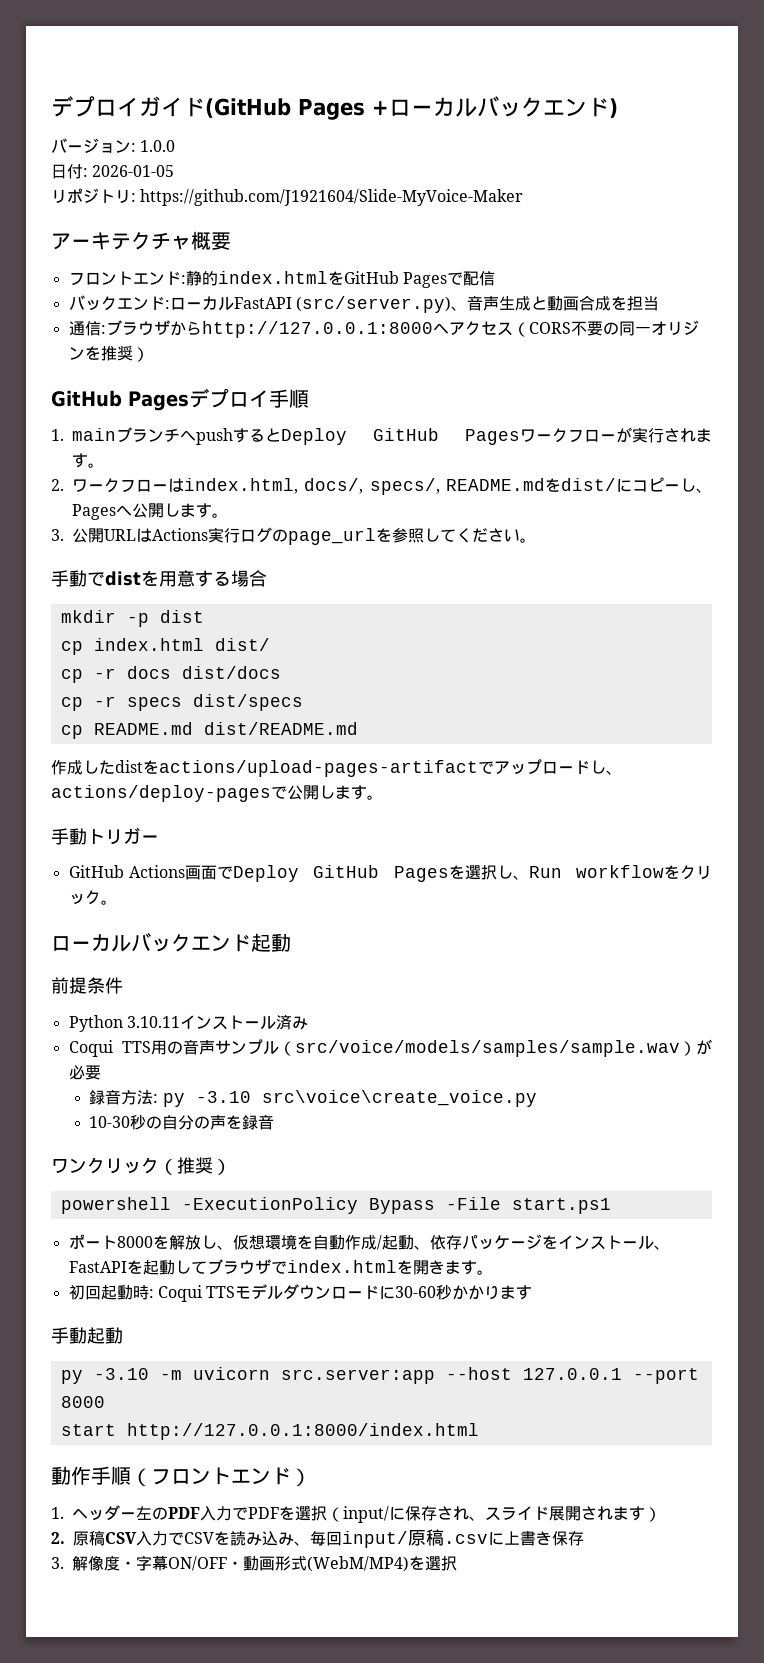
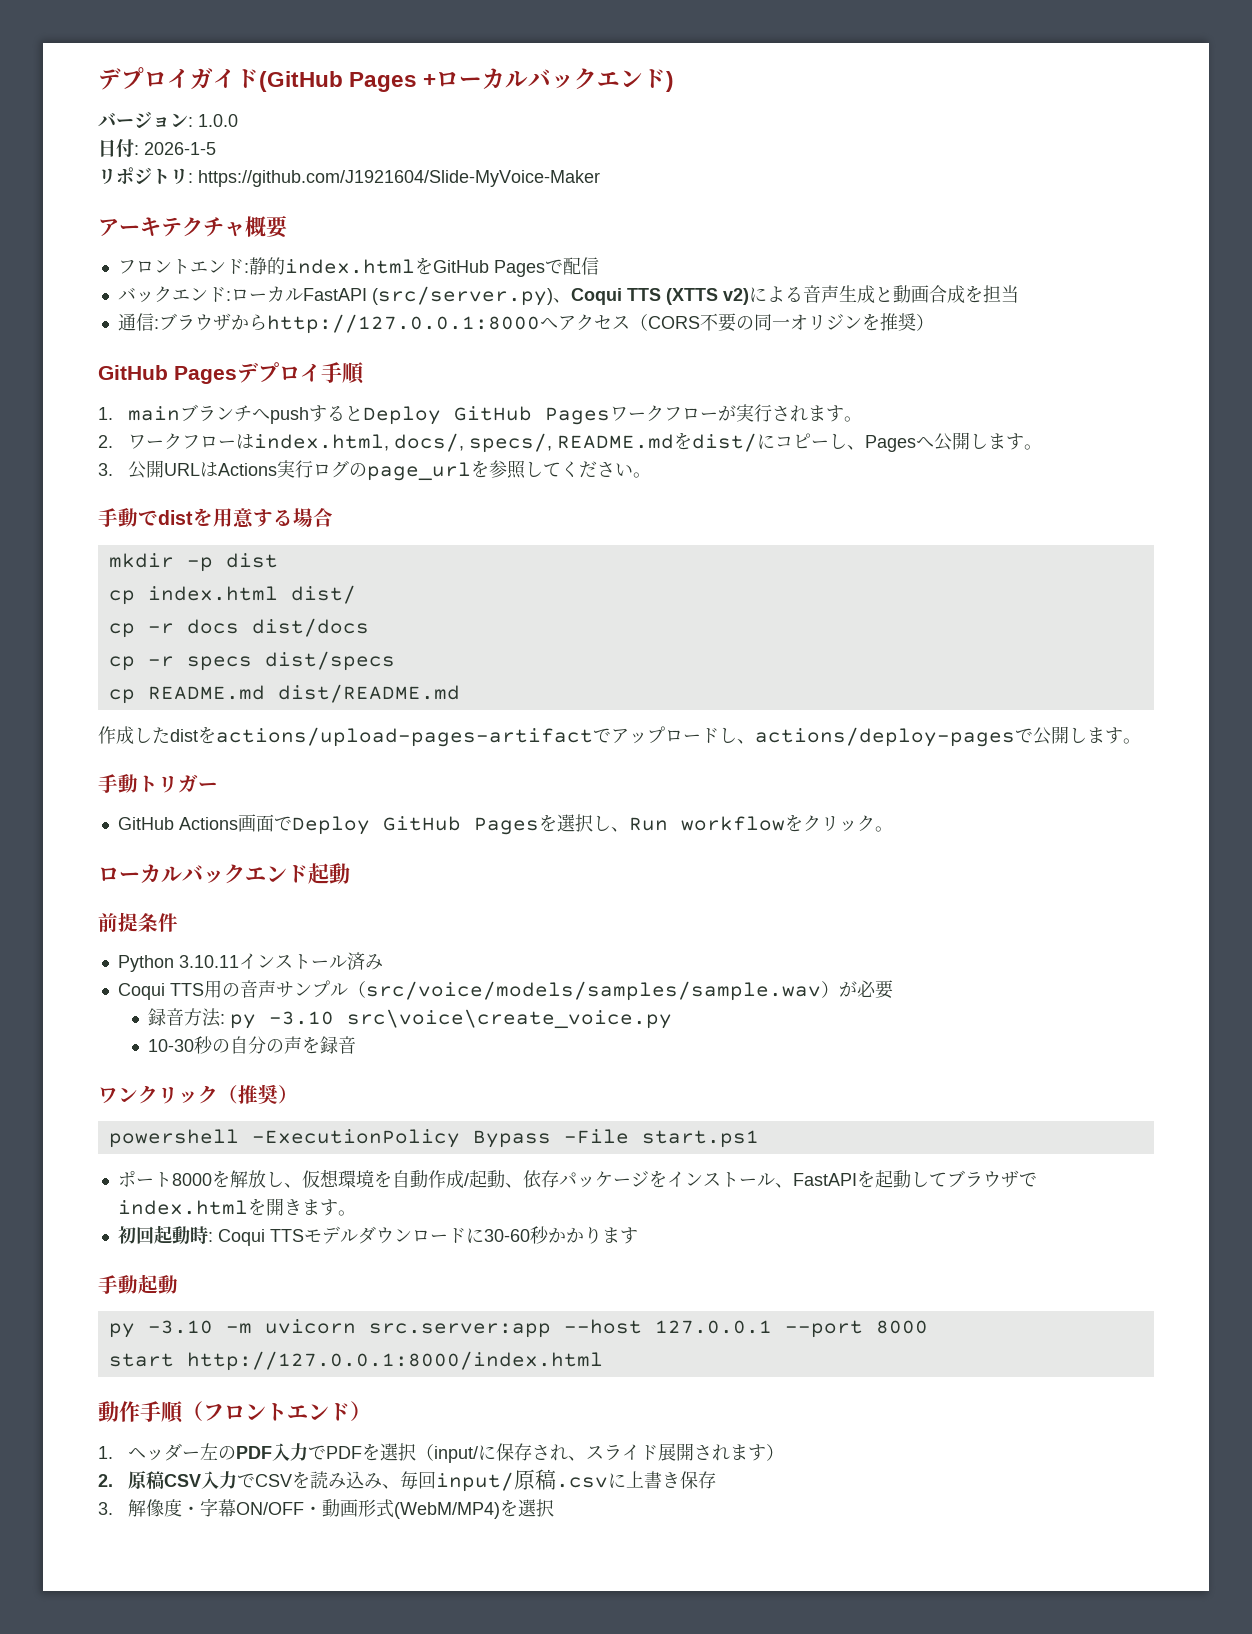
- 日付: 2026-01-05
+ 日付: 2026-1-5
- バックエンド:ローカルFastAPI (src/server.py)、音声生成と動画合成を担当
+ バックエンド:ローカルFastAPI (src/server.py)、Coqui TTS (XTTS v2)による音声生成と動画合成を担当

